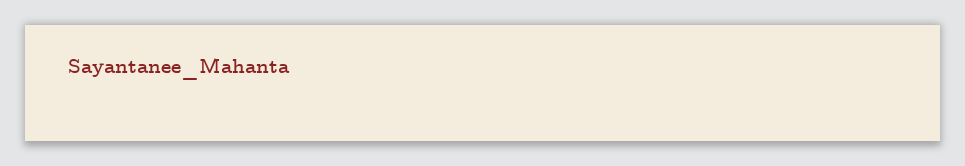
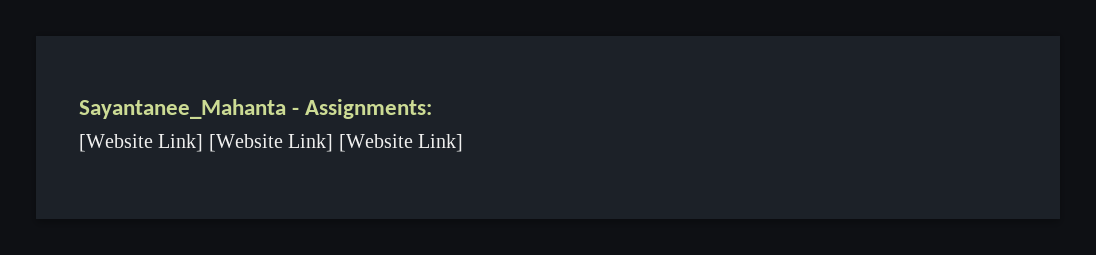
- Sayantanee_Mahanta
+ Sayantanee_Mahanta - Assignments:
+ [Website Link] [Website Link] [Website Link]

